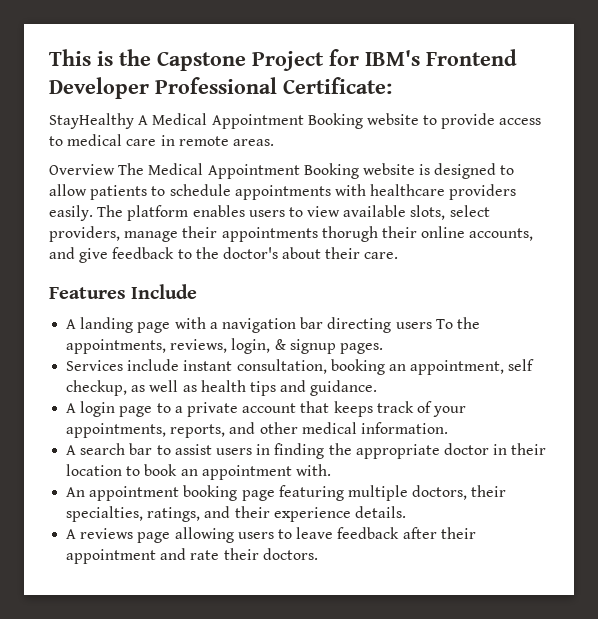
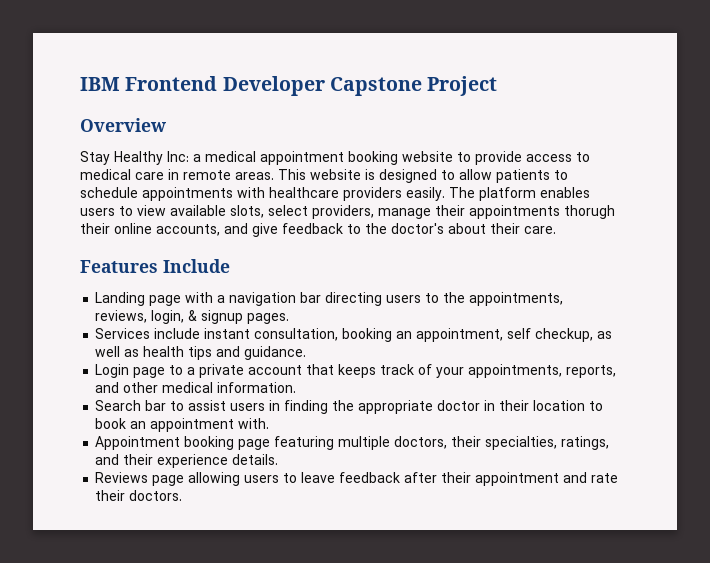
- This is the Capstone Project for IBM's Frontend Developer Professional Certificate:
- StayHealthy A Medical Appointment Booking website to provide access to medical care in remote areas.
- Overview The Medical Appointment Booking website is designed to allow patients to schedule appointments with healthcare providers easily.
+ IBM Frontend Developer Capstone Project
+ Overview
+ Stay Healthy Inc: a medical appointment booking website to provide access to medical care in remote areas. This website is designed to allow patients to schedule appointments with healthcare providers easily.
- A landing page with a navigation bar directing users To the appointments, reviews, login, & signup pages.
+ Landing page with a navigation bar directing users to the appointments, reviews, login, & signup pages.
- A login page to a private account that keeps track of your appointments, reports, and other medical information.
+ Login page to a private account that keeps track of your appointments, reports, and other medical information.
- A search bar to assist users in finding the appropriate doctor in their location to book an appointment with.
+ Search bar to assist users in finding the appropriate doctor in their location to book an appointment with.
- An appointment booking page featuring multiple doctors, their specialties, ratings, and their experience details.
+ Appointment booking page featuring multiple doctors, their specialties, ratings, and their experience details.
- A reviews page allowing users to leave feedback after their appointment and rate their doctors.
+ Reviews page allowing users to leave feedback after their appointment and rate their doctors.

